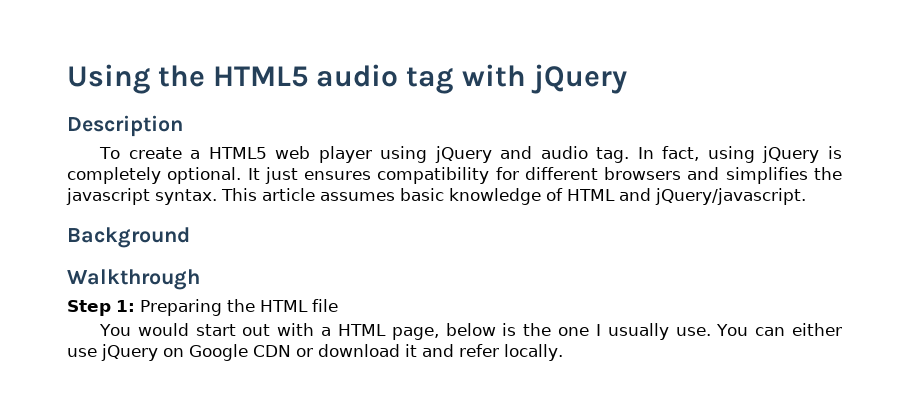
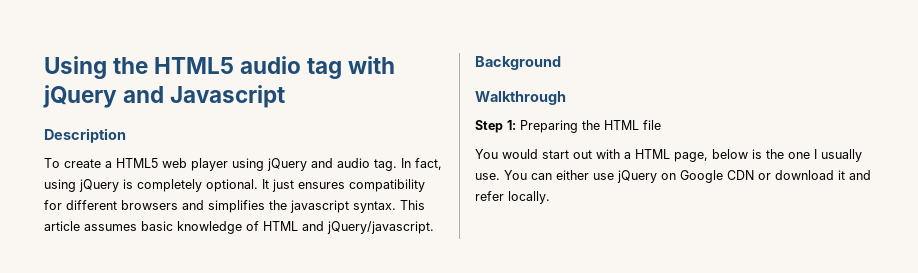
- Using the HTML5 audio tag with jQuery
+ Using the HTML5 audio tag with jQuery and Javascript

